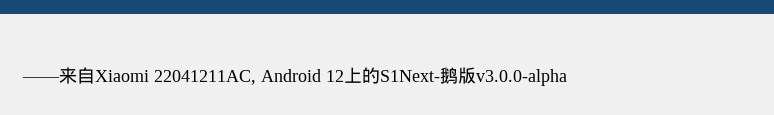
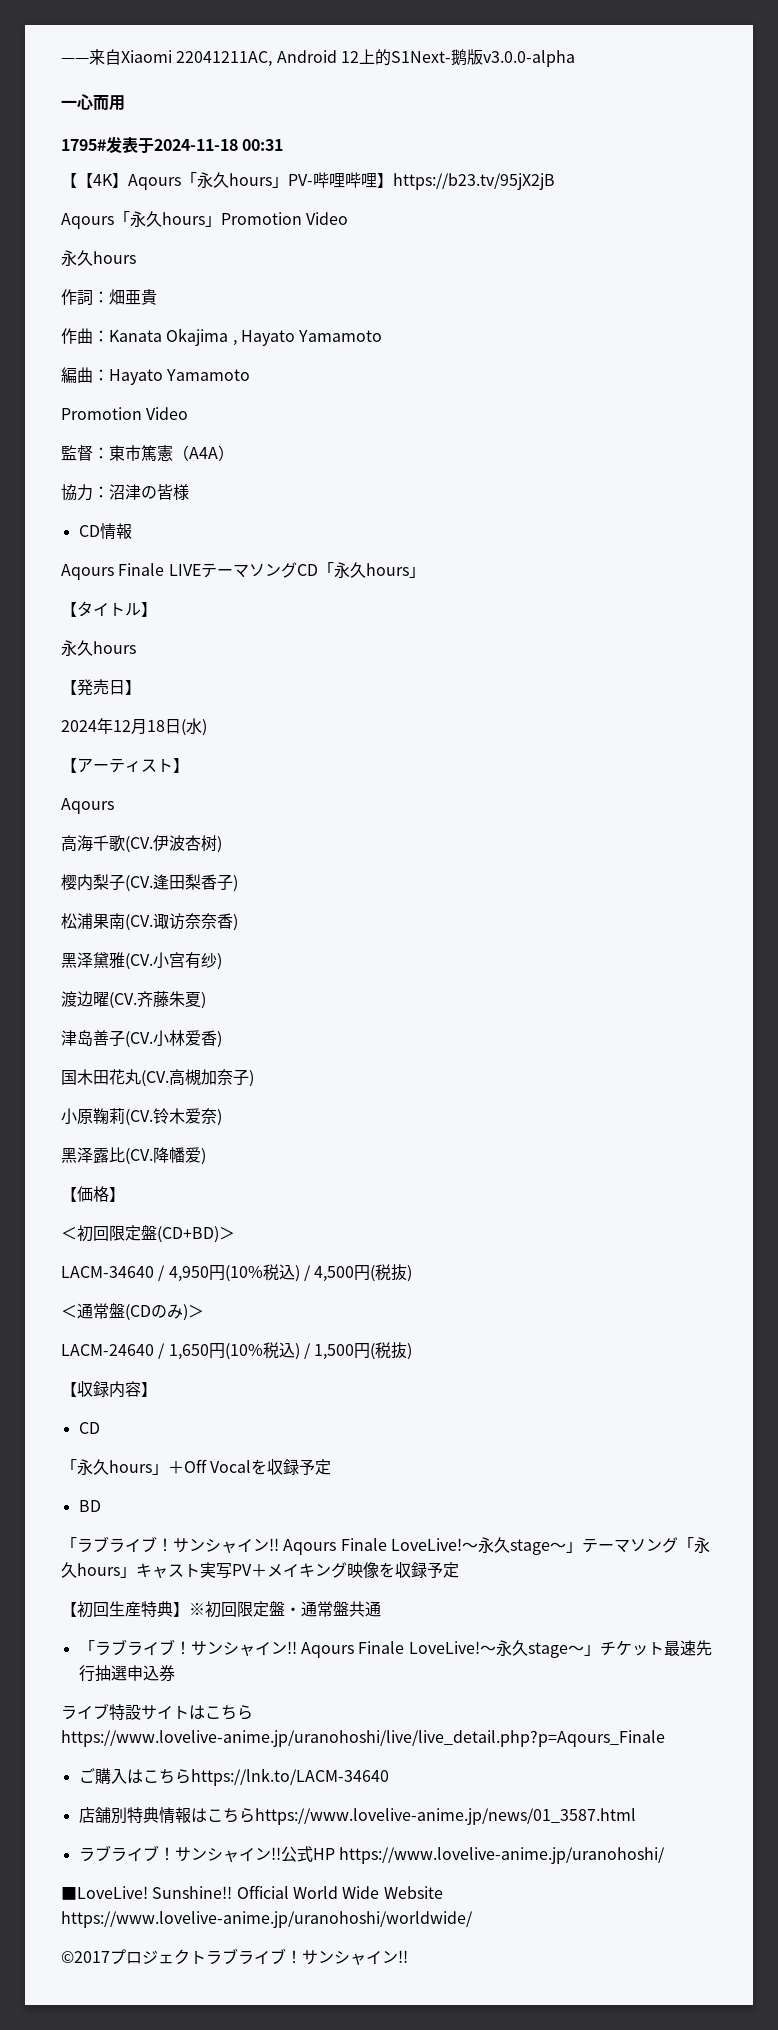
+ 一心而用
+ 1795#发表于2024-11-18 00:31
+ 【【4K】Aqours「永久hours」PV-哔哩哔哩】https://b23.tv/95jX2jB
+ Aqours「永久hours」Promotion Video
+ 永久hours
+ 作詞：畑亜貴
+ 作曲：Kanata Okajima , Hayato Yamamoto
+ 編曲：Hayato Yamamoto
+ Promotion Video
+ 監督：東市篤憲（A4A）
+ 協力：沼津の皆様
+ CD情報
+ Aqours Finale LIVEテーマソングCD「永久hours」
+ 【タイトル】
+ 永久hours
+ 【発売日】
+ 2024年12月18日(水)
+ 【アーティスト】
+ Aqours
+ 高海千歌(CV.伊波杏树)
+ 樱内梨子(CV.逢田梨香子)
+ 松浦果南(CV.诹访奈奈香)
+ 黑泽黛雅(CV.小宫有纱)
+ 渡边曜(CV.齐藤朱夏)
+ 津岛善子(CV.小林爱香)
+ 国木田花丸(CV.高槻加奈子)
+ 小原鞠莉(CV.铃木爱奈)
+ 黑泽露比(CV.降幡爱)
+ 【価格】
+ ＜初回限定盤(CD+BD)＞
+ LACM-34640 / 4,950円(10%税込) / 4,500円(税抜)
+ ＜通常盤(CDのみ)＞
+ LACM-24640 / 1,650円(10%税込) / 1,500円(税抜)
+ 【収録内容】
+ CD
+ 「永久hours」＋Off Vocalを収録予定
+ BD
+ 「ラブライブ！サンシャイン!! Aqours Finale LoveLive!～永久stage～」テーマソング「永久hours」キャスト実写PV＋メイキング映像を収録予定
+ 【初回生産特典】※初回限定盤・通常盤共通
+ 「ラブライブ！サンシャイン!! Aqours Finale LoveLive!～永久stage～」チケット最速先行抽選申込券
+ ライブ特設サイトはこちらhttps://www.lovelive-anime.jp/uranohoshi/live/live_detail.php?p=Aqours_Finale
+ ご購入はこちらhttps://lnk.to/LACM-34640
+ 店舗別特典情報はこちらhttps://www.lovelive-anime.jp/news/01_3587.html
+ ラブライブ！サンシャイン!!公式HP https://www.lovelive-anime.jp/uranohoshi/
+ ■LoveLive! Sunshine!! Official World Wide Website https://www.lovelive-anime.jp/uranohoshi/worldwide/
+ ©2017プロジェクトラブライブ！サンシャイン!!

